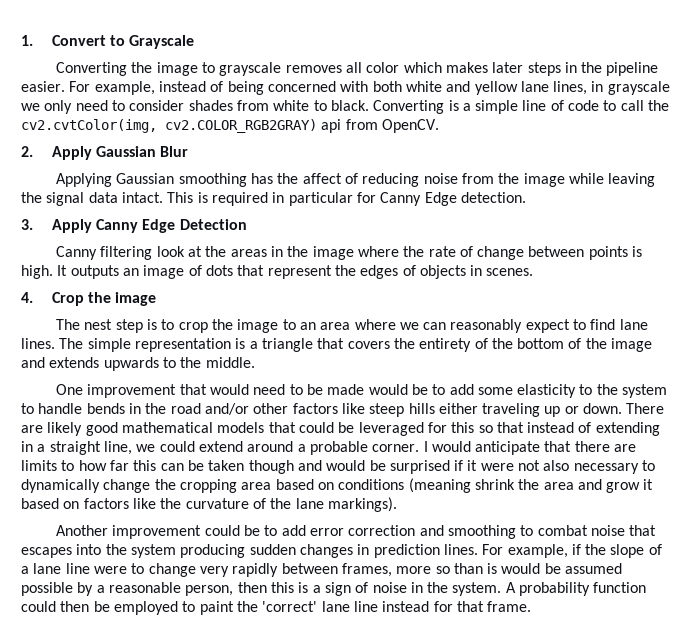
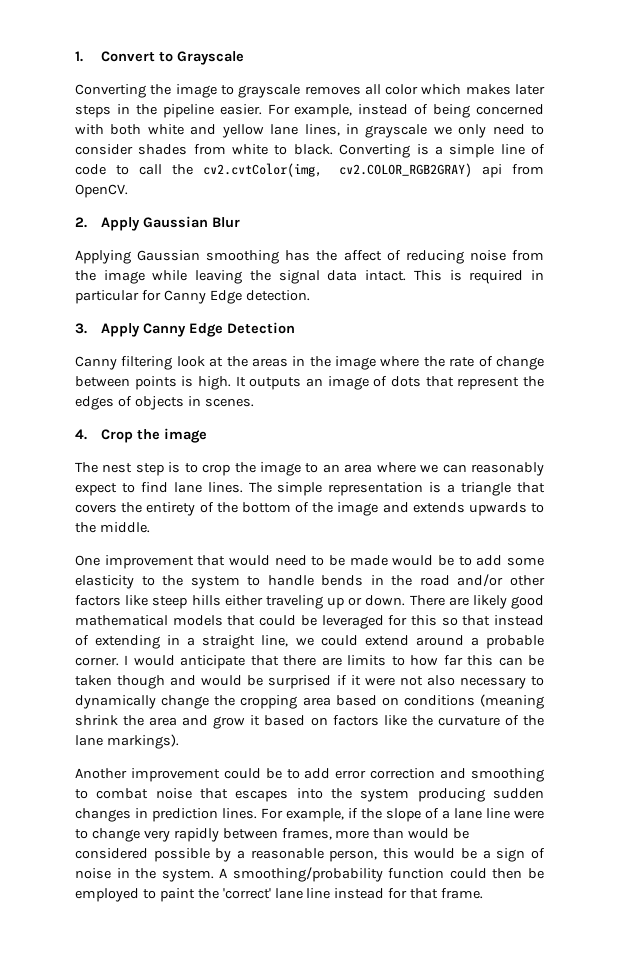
- For example, if the slope of a lane line were to change very rapidly between frames, more so than is would be assumed possible by a reasonable person, then this is a sign of noise in the system.
+ For example, if the slope of a lane line were to change very rapidly between frames, more than would be considered possible by a reasonable person, this would be a sign of noise in the system.
- A probability function could then be employed to paint the 'correct' lane line instead for that frame.
+ A smoothing/probability function could then be employed to paint the 'correct' lane line instead for that frame.

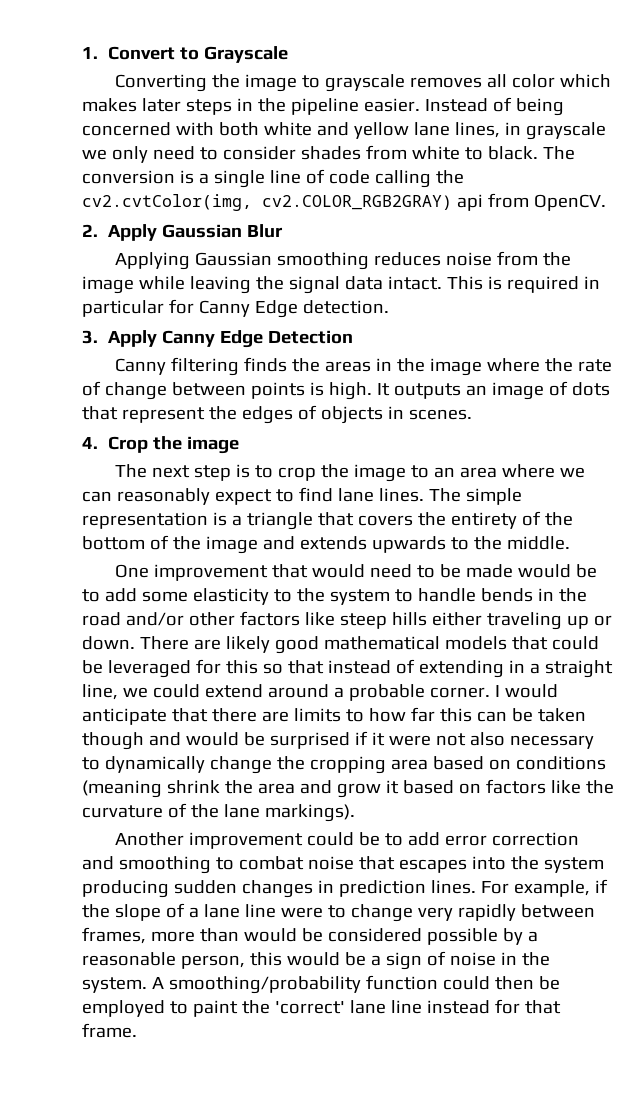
- For example, instead of being concerned with both white and yellow lane lines, in grayscale we only need to consider shades from white to black.
+ Instead of being concerned with both white and yellow lane lines, in grayscale we only need to consider shades from white to black.
- Converting is a simple line of code to call the cv2.cvtColor(img, cv2.COLOR_RGB2GRAY) api from OpenCV.
+ The conversion is a single line of code calling the cv2.cvtColor(img, cv2.COLOR_RGB2GRAY) api from OpenCV.
- Applying Gaussian smoothing has the affect of reducing noise from the image while leaving the signal data intact.
+ Applying Gaussian smoothing reduces noise from the image while leaving the signal data intact.
- Canny filtering look at the areas in the image where the rate of change between points is high.
+ Canny filtering finds the areas in the image where the rate of change between points is high.
- The nest step is to crop the image to an area where we can reasonably expect to find lane lines.
+ The next step is to crop the image to an area where we can reasonably expect to find lane lines.

